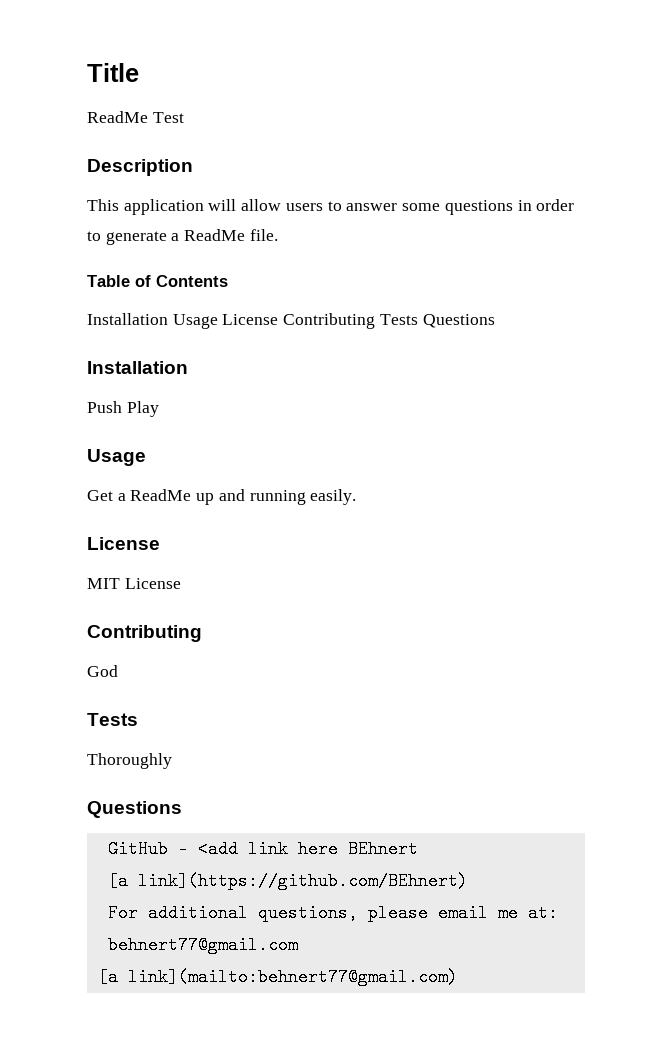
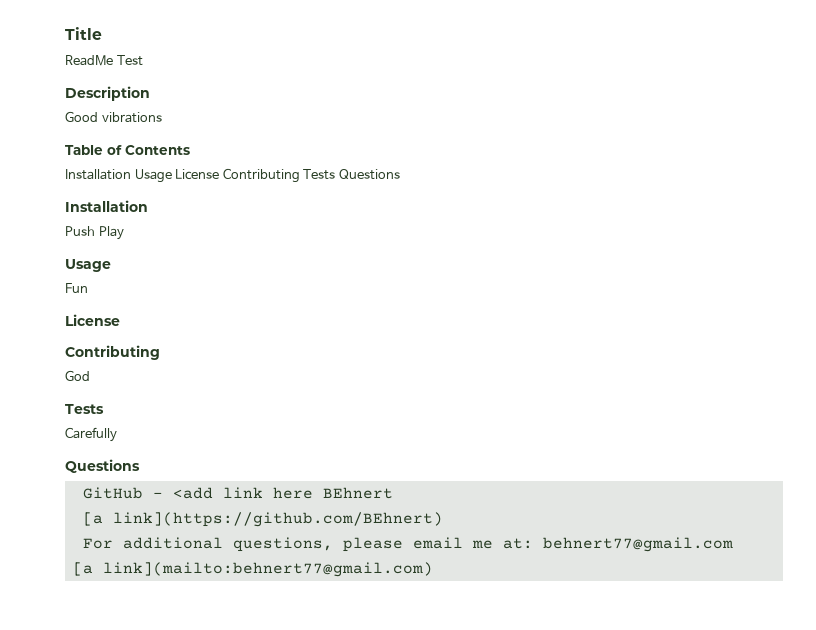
- This application will allow users to answer some questions in order to generate a ReadMe file.
+ Good vibrations
- Get a ReadMe up and running easily.
+ Fun
  License
- MIT License
- Thoroughly
+ Carefully

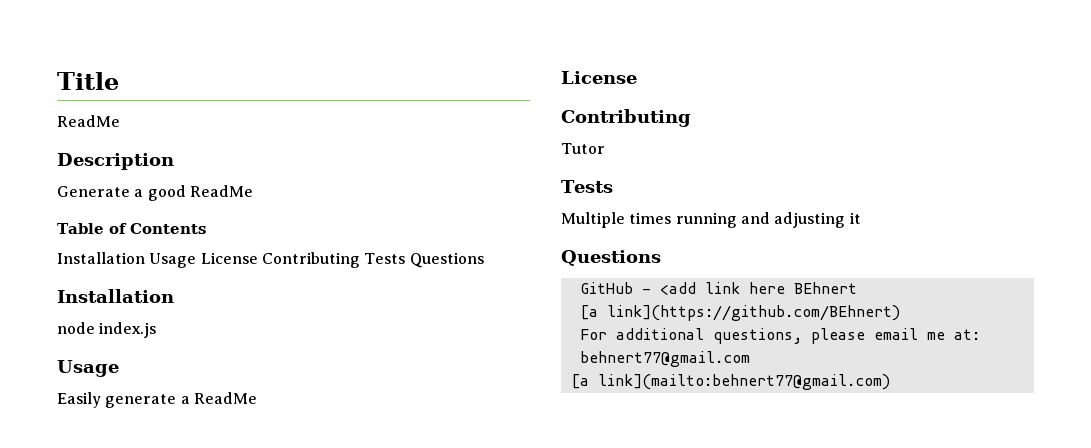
  Title
- ReadMe Test
+ ReadMe
- Good vibrations
+ Generate a good ReadMe
- Push Play
+ node index.js
- Fun
+ Easily generate a ReadMe
- God
+ Tutor
- Carefully
+ Multiple times running and adjusting it

